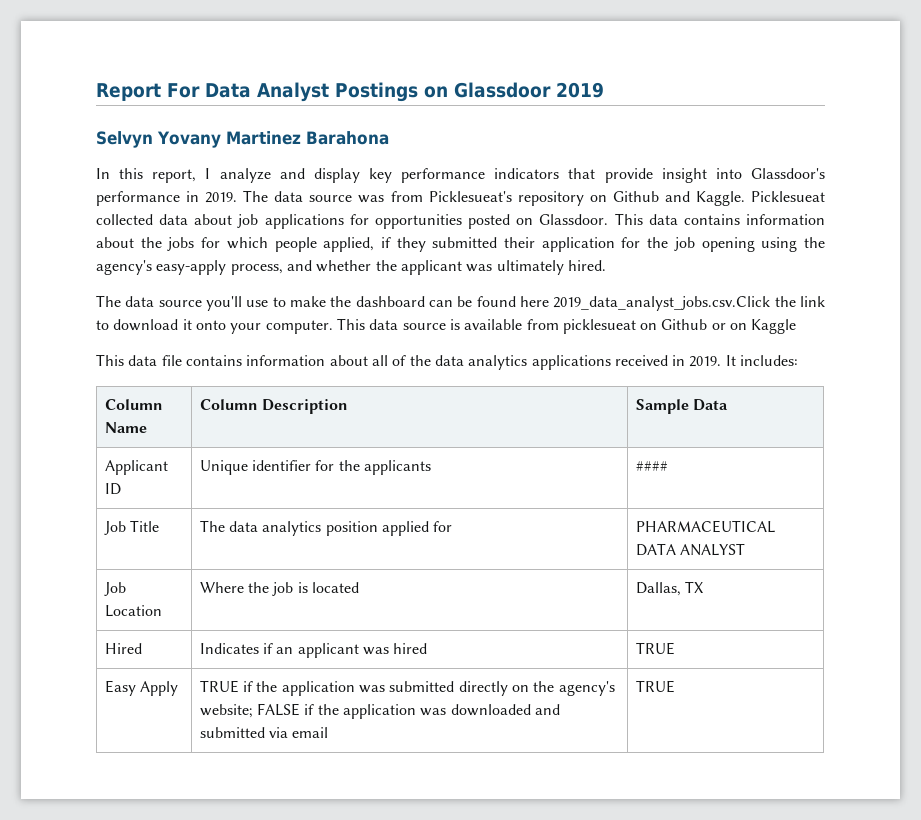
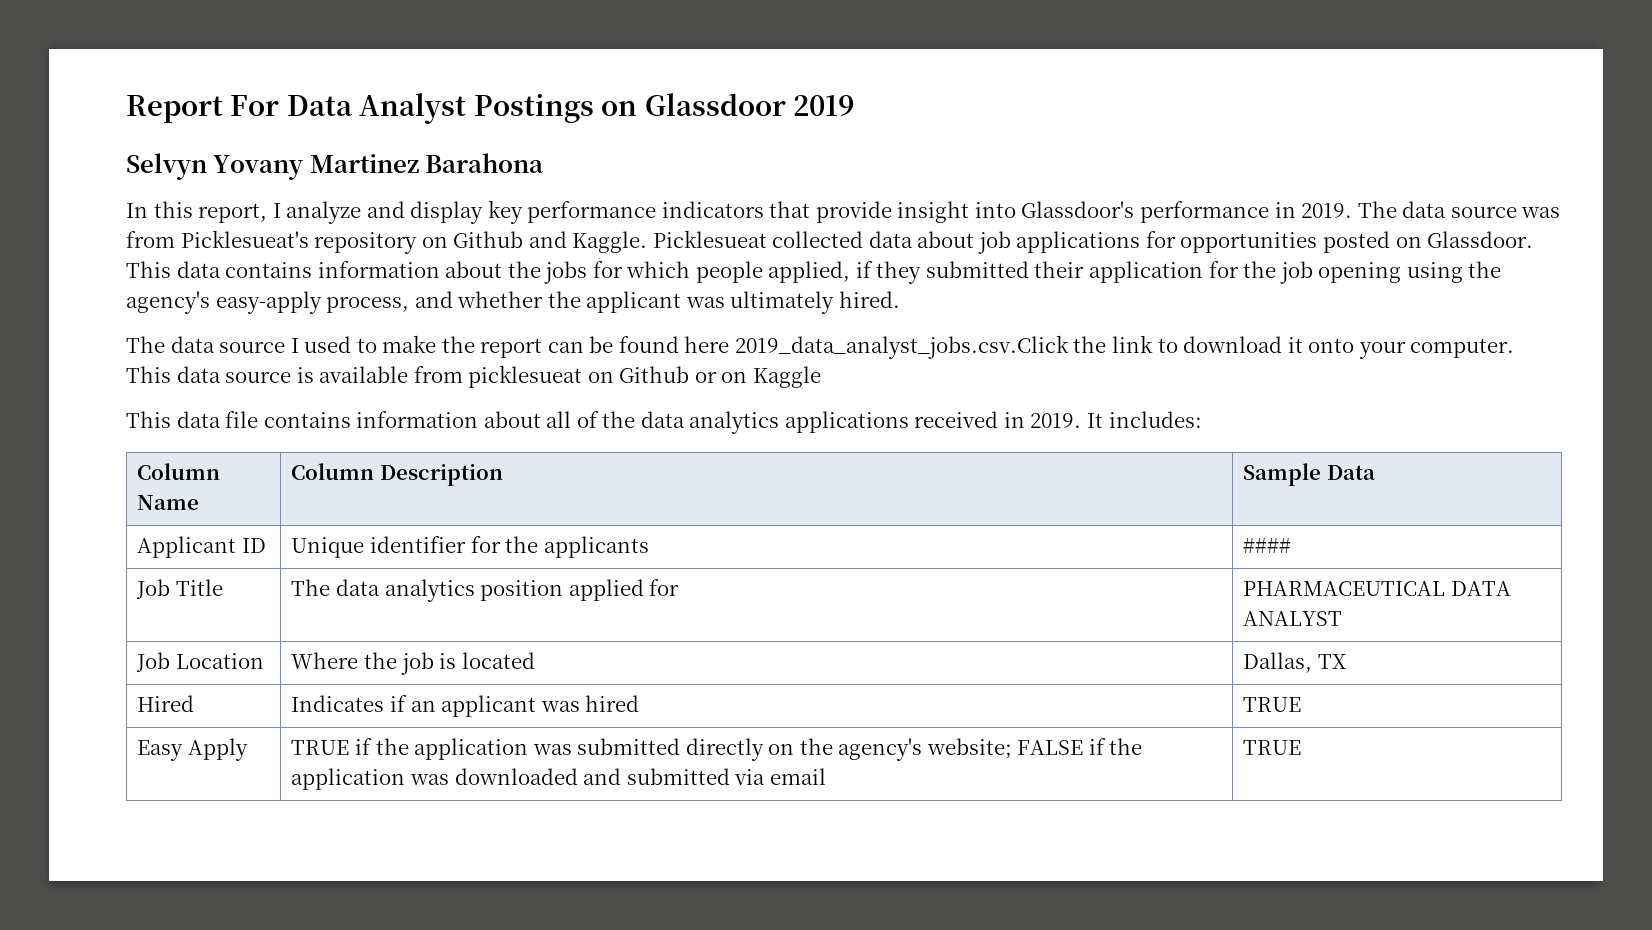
- The data source you'll use to make the dashboard can be found here 2019_data_analyst_jobs.csv.Click the link to download it onto your computer.
+ The data source I used to make the report can be found here 2019_data_analyst_jobs.csv.Click the link to download it onto your computer.

